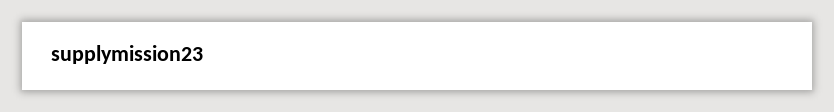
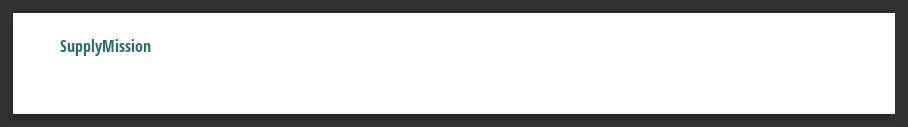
- supplymission23
+ SupplyMission

